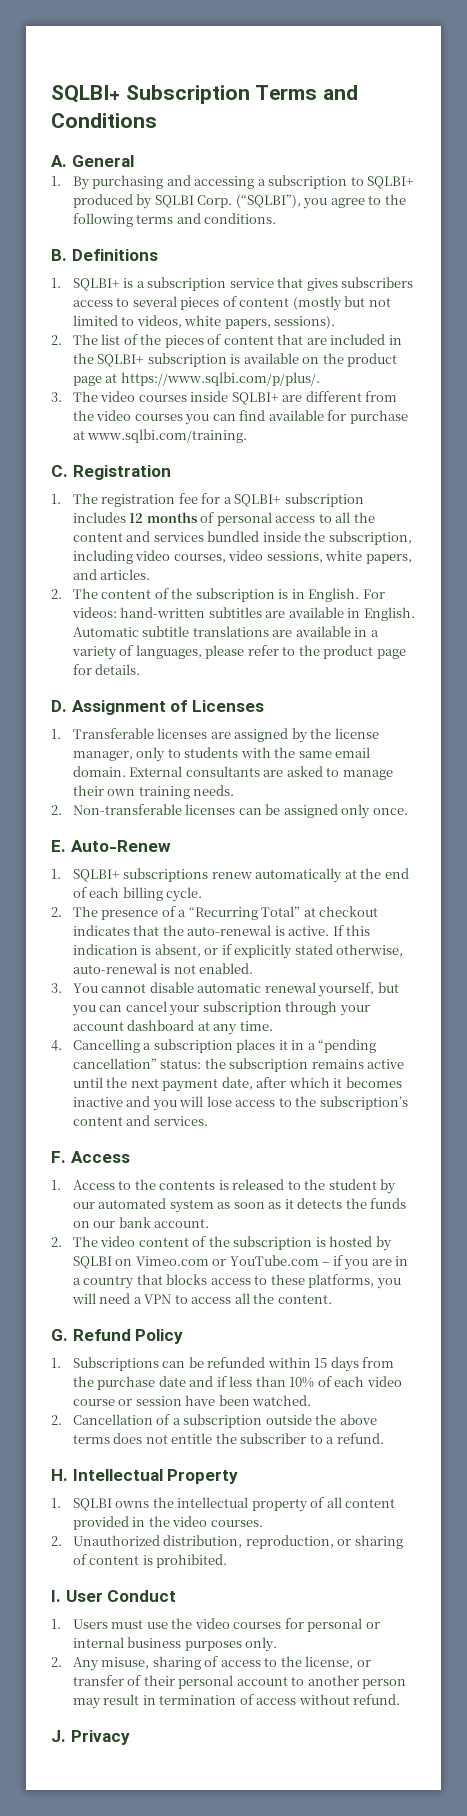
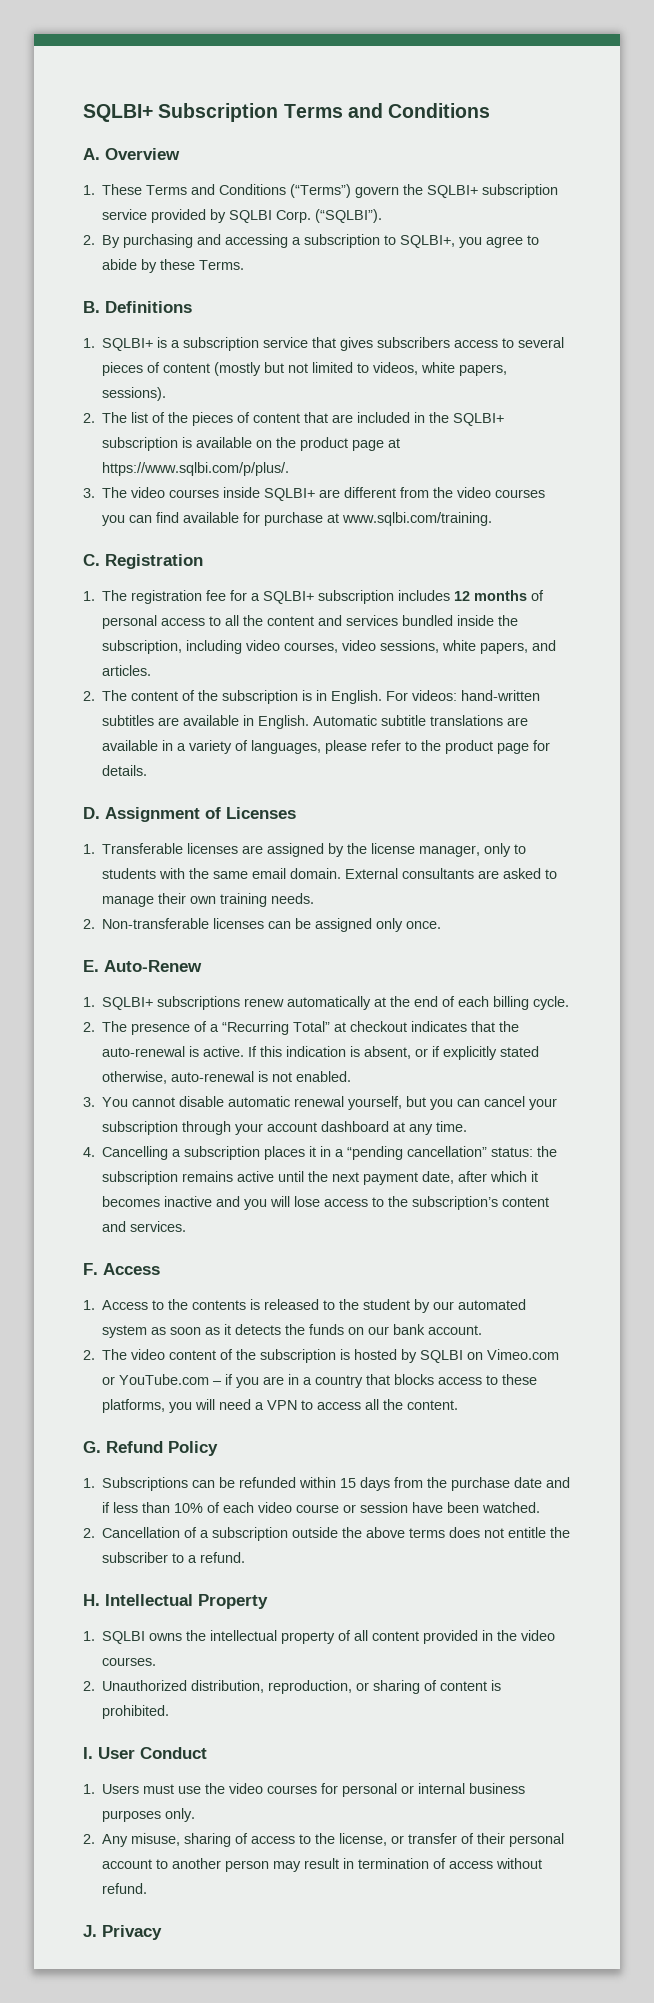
- A. General
- 1. By purchasing and accessing a subscription to SQLBI+ produced by SQLBI Corp. (“SQLBI”), you agree to the following terms and conditions.
+ A. Overview
+ 1. These Terms and Conditions (“Terms”) govern the SQLBI+ subscription service provided by SQLBI Corp. (“SQLBI”).
+ 2. By purchasing and accessing a subscription to SQLBI+, you agree to abide by these Terms.

